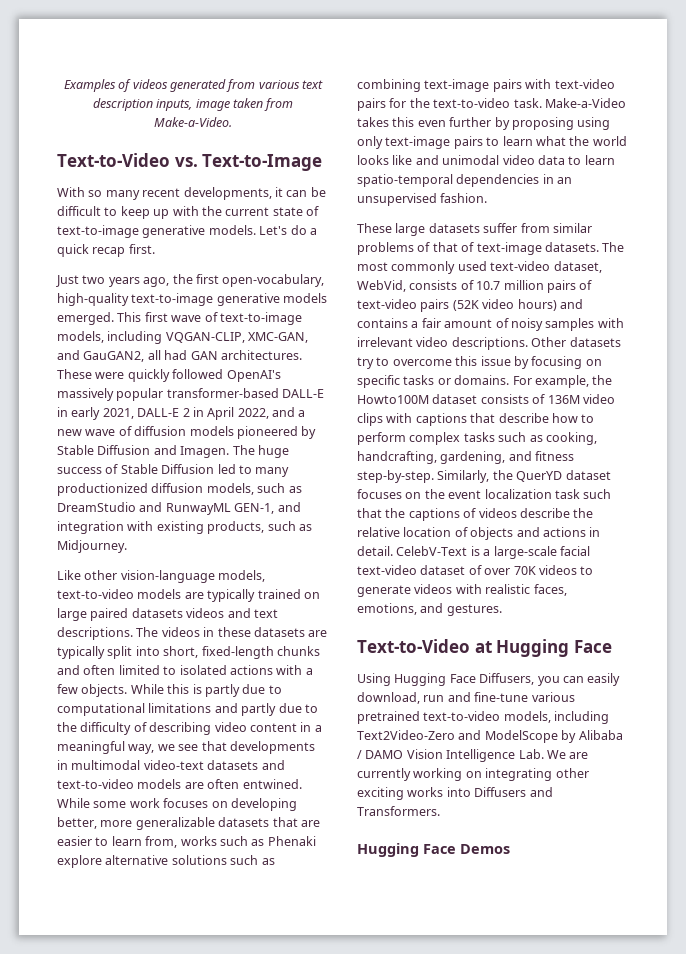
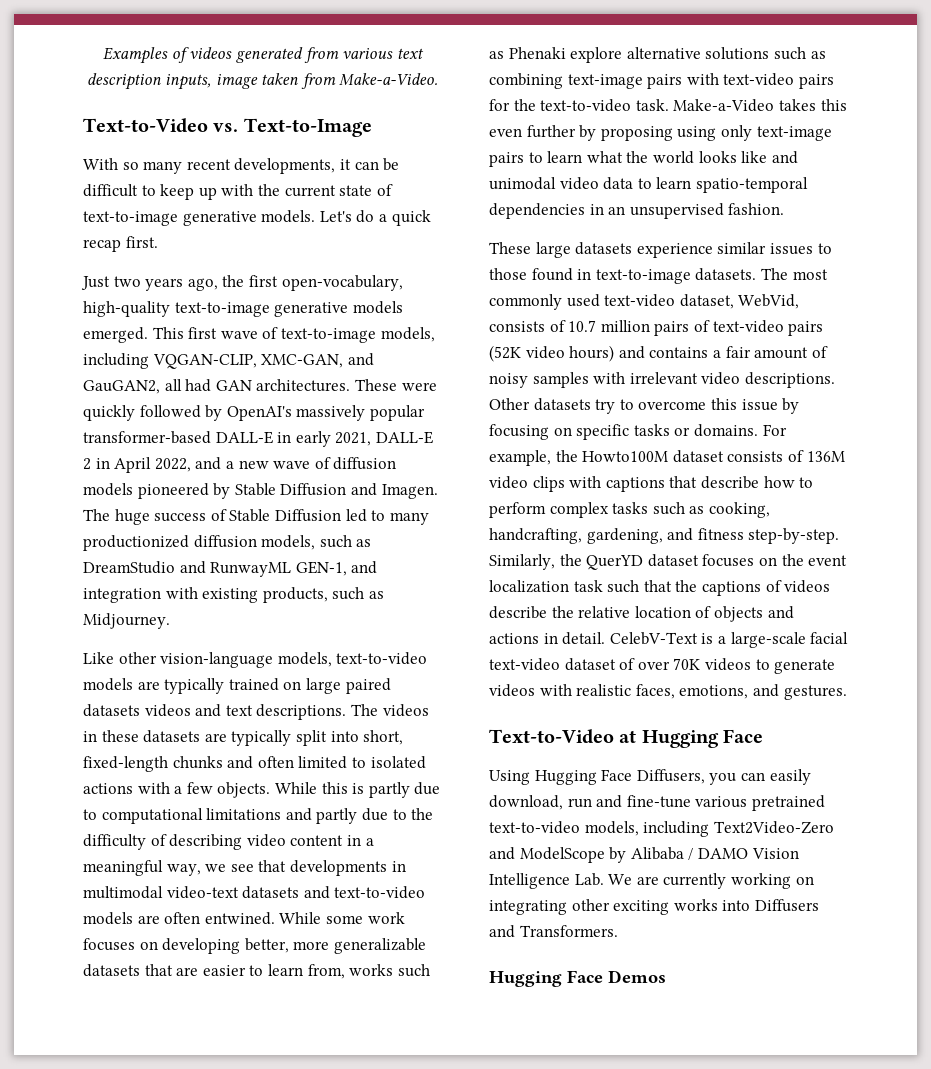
- These were quickly followed OpenAI's massively popular transformer-based DALL-E in early 2021, DALL-E 2 in April 2022, and a new wave of diffusion models pioneered by Stable Diffusion and Imagen.
+ These were quickly followed by OpenAI's massively popular transformer-based DALL-E in early 2021, DALL-E 2 in April 2022, and a new wave of diffusion models pioneered by Stable Diffusion and Imagen.
- These large datasets suffer from similar problems of that of text-image datasets.
+ These large datasets experience similar issues to those found in text-to-image datasets.

